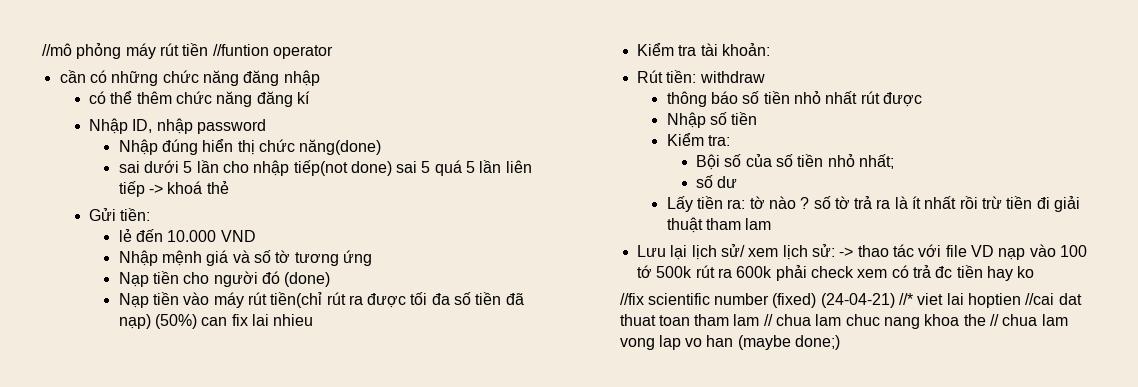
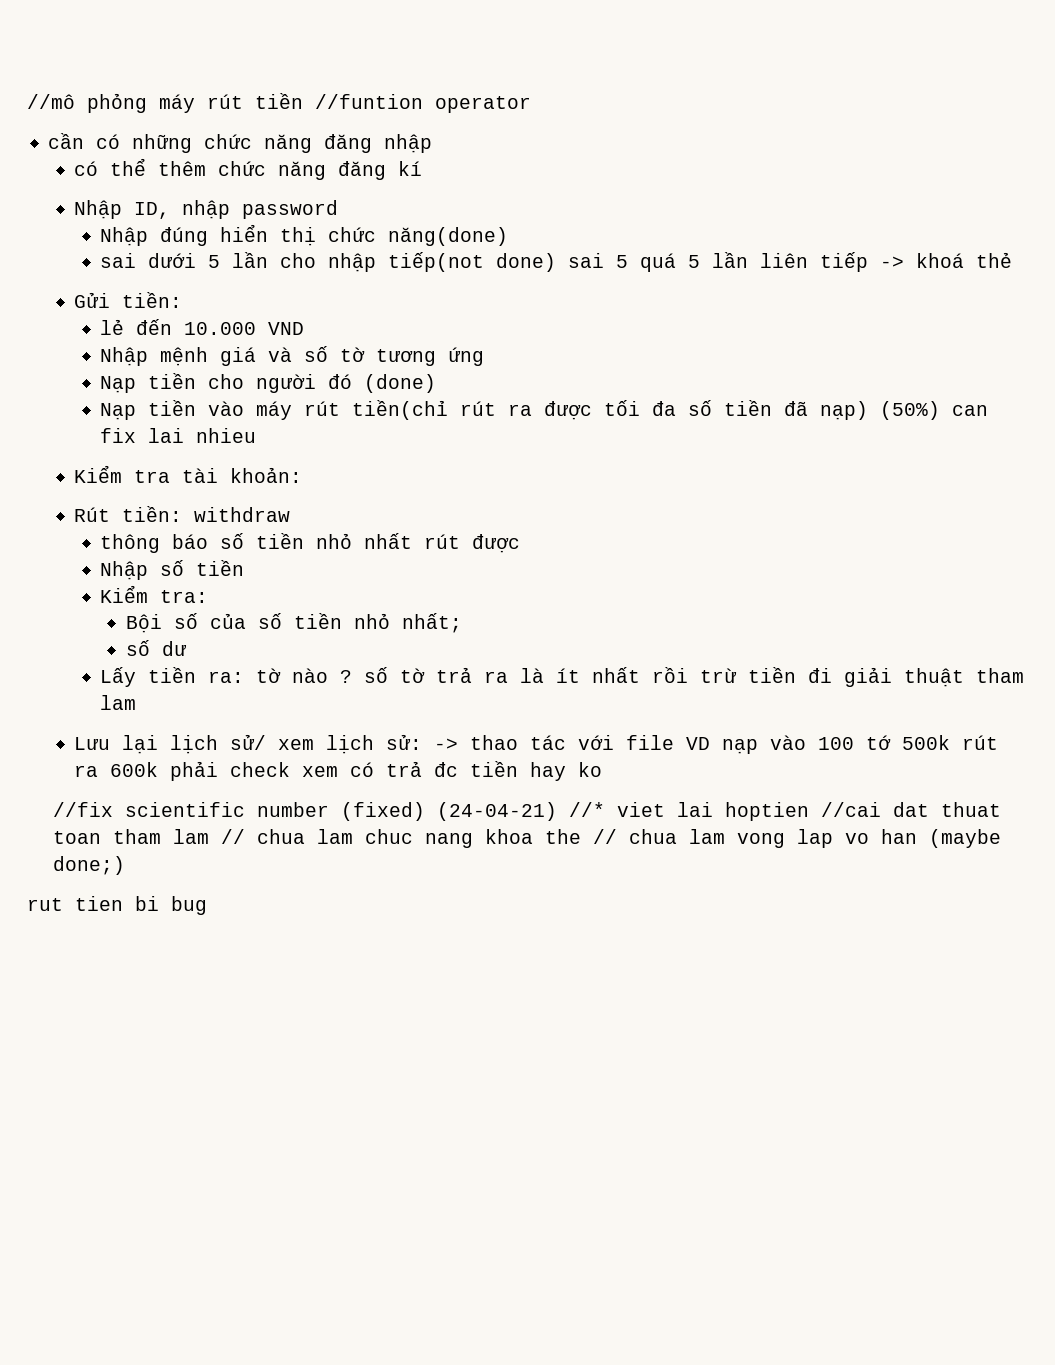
+ rut tien bi bug

